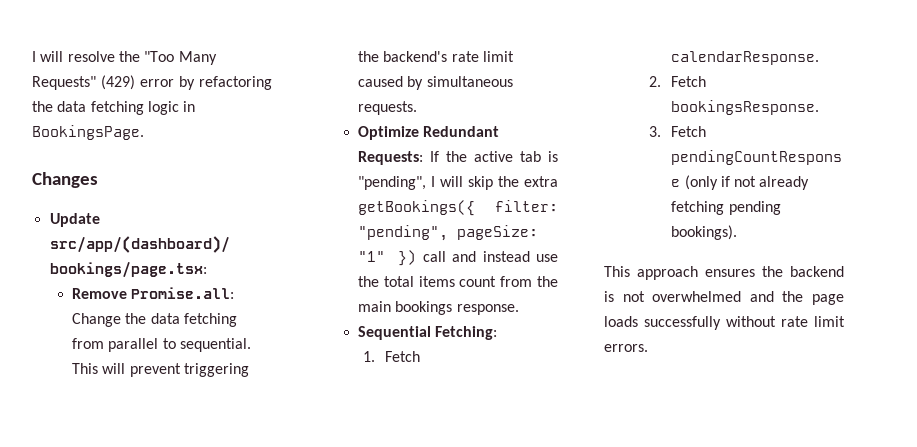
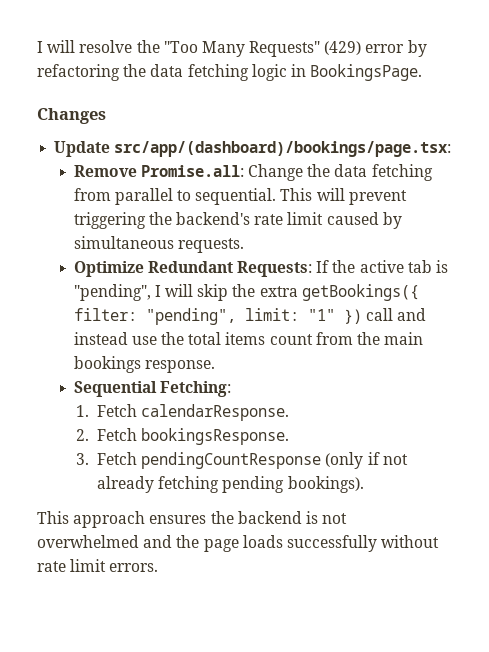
- Optimize Redundant Requests: If the active tab is "pending", I will skip the extra getBookings({ filter: "pending", pageSize: "1" }) call and instead use the total items count from the main bookings response.
+ Optimize Redundant Requests: If the active tab is "pending", I will skip the extra getBookings({ filter: "pending", limit: "1" }) call and instead use the total items count from the main bookings response.

